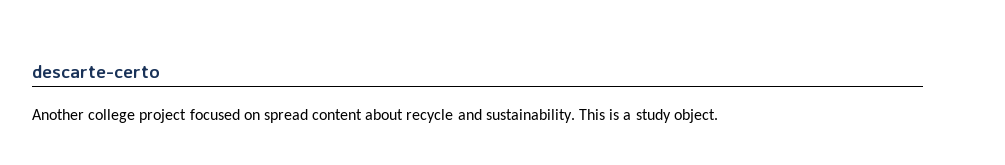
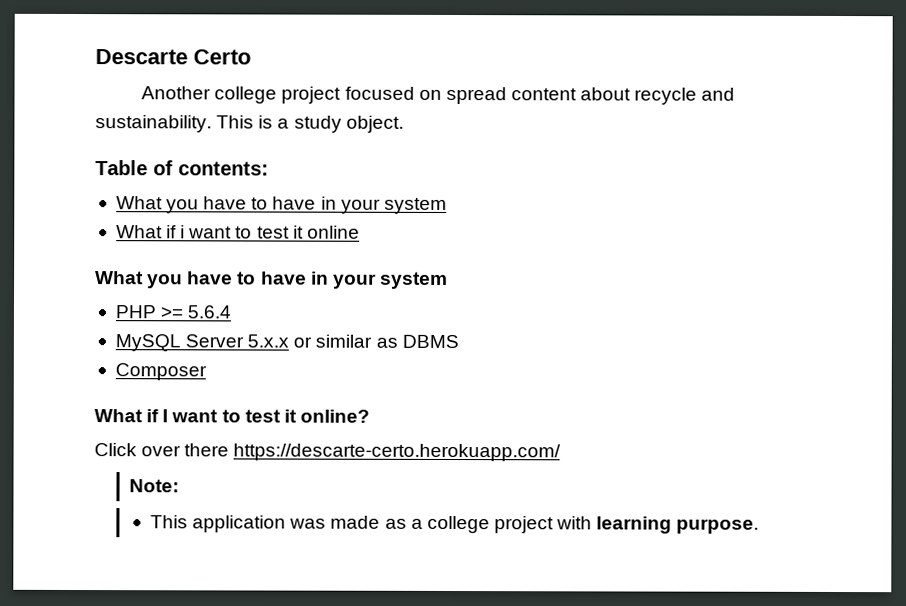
- descarte-certo
+ Descarte Certo
+ Table of contents:
+ What you have to have in your system
+ What if i want to test it online
+ What you have to have in your system
+ PHP >= 5.6.4
+ MySQL Server 5.x.x or similar as DBMS
+ Composer
+ What if I want to test it online?
+ Click over there https://descarte-certo.herokuapp.com/
+ Note:
+ This application was made as a college project with learning purpose.

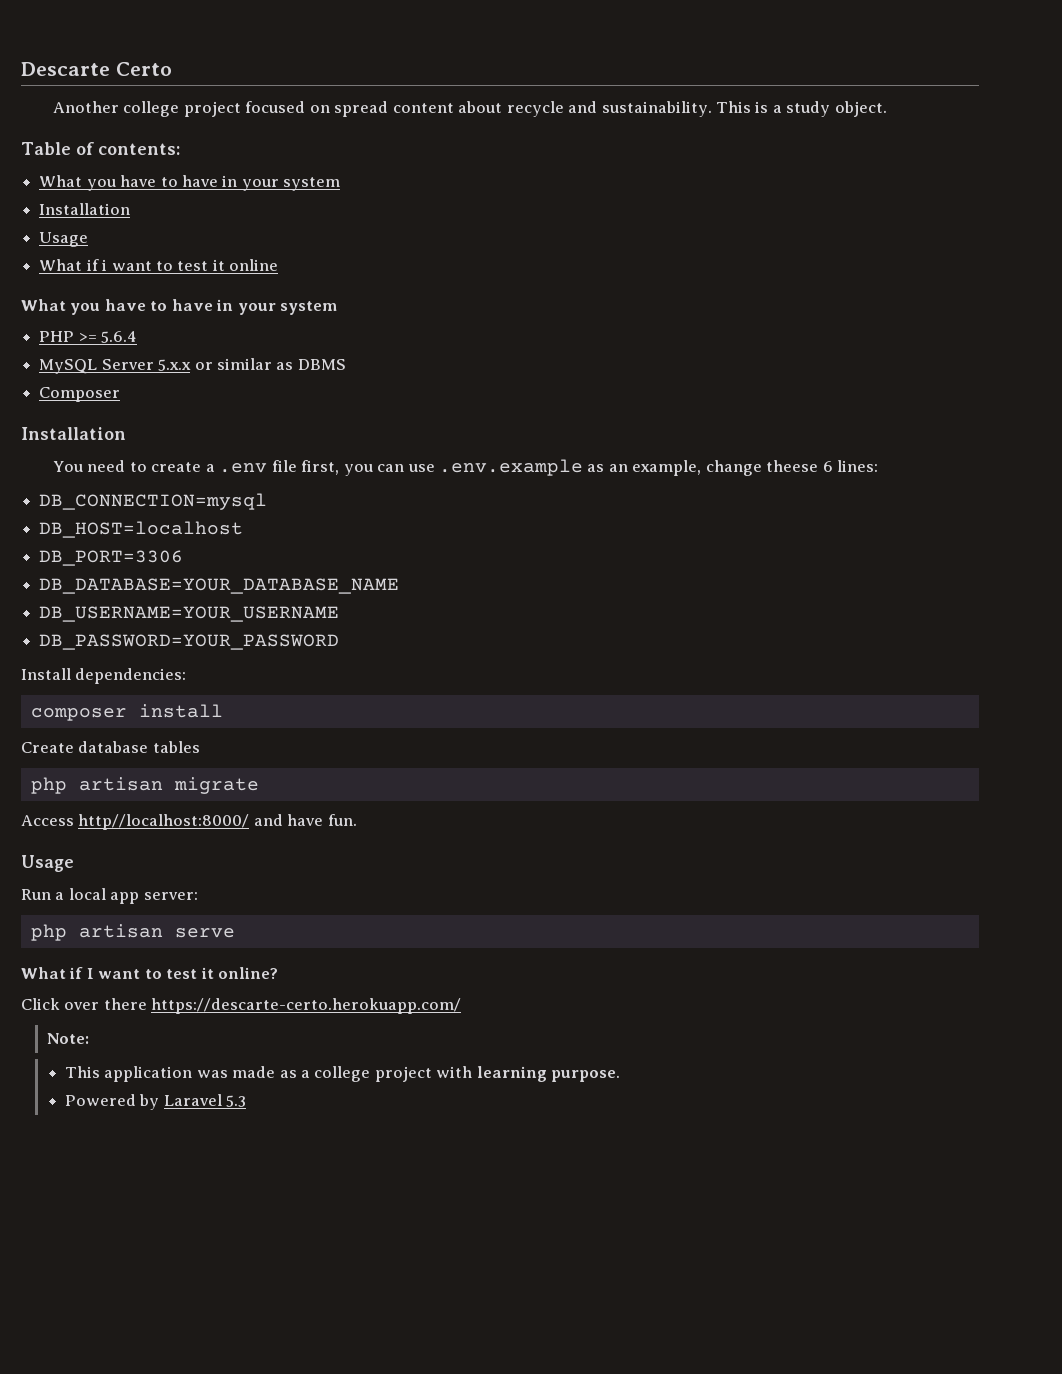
  Table of contents:
  What you have to have in your system
+ Installation
+ Usage
  Composer
+ Installation
+ You need to create a .env file first, you can use .env.example as an example, change theese 6 lines:
+ DB_CONNECTION=mysql
+ DB_HOST=localhost
+ DB_PORT=3306
+ DB_DATABASE=YOUR_DATABASE_NAME
+ DB_USERNAME=YOUR_USERNAME
+ DB_PASSWORD=YOUR_PASSWORD
+ Install dependencies:
+ composer install
+ Create database tables
+ php artisan migrate
+ Access http//localhost:8000/ and have fun.
+ Usage
+ Run a local app server:
+ php artisan serve
+ Powered by Laravel 5.3

